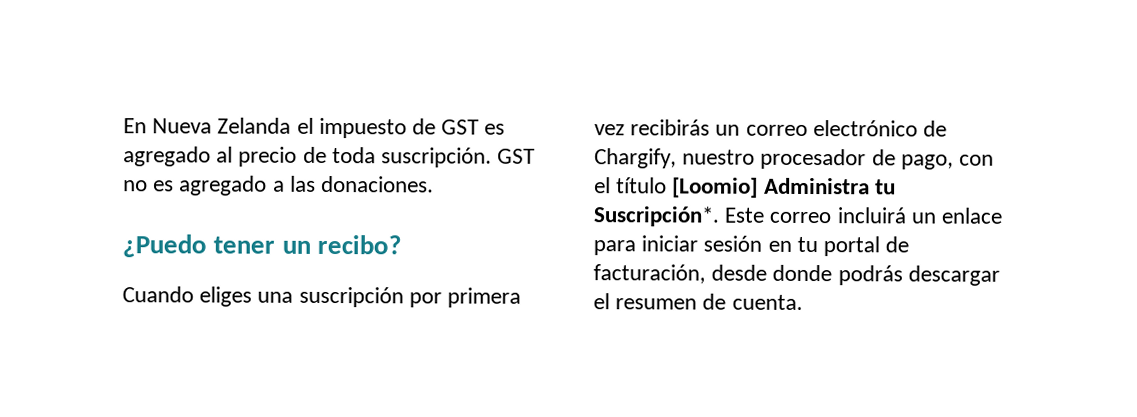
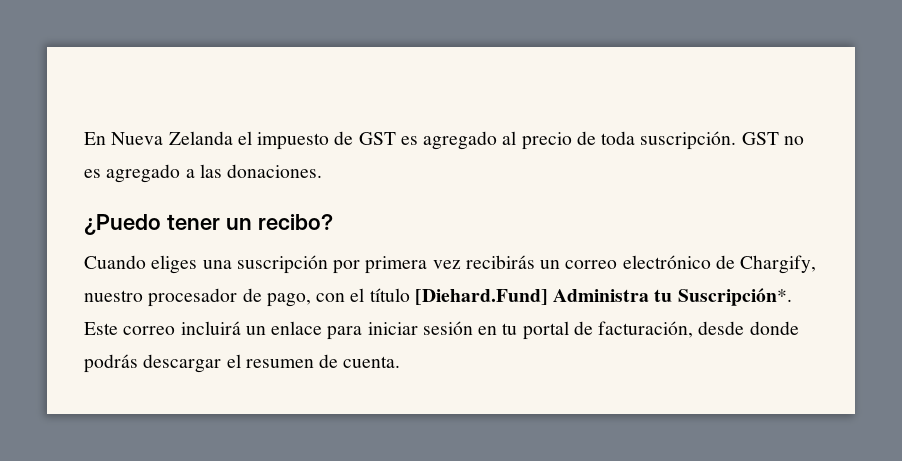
- Cuando eliges una suscripción por primera vez recibirás un correo electrónico de Chargify, nuestro procesador de pago, con el título [Loomio] Administra tu Suscripción*.
+ Cuando eliges una suscripción por primera vez recibirás un correo electrónico de Chargify, nuestro procesador de pago, con el título [Diehard.Fund] Administra tu Suscripción*.

